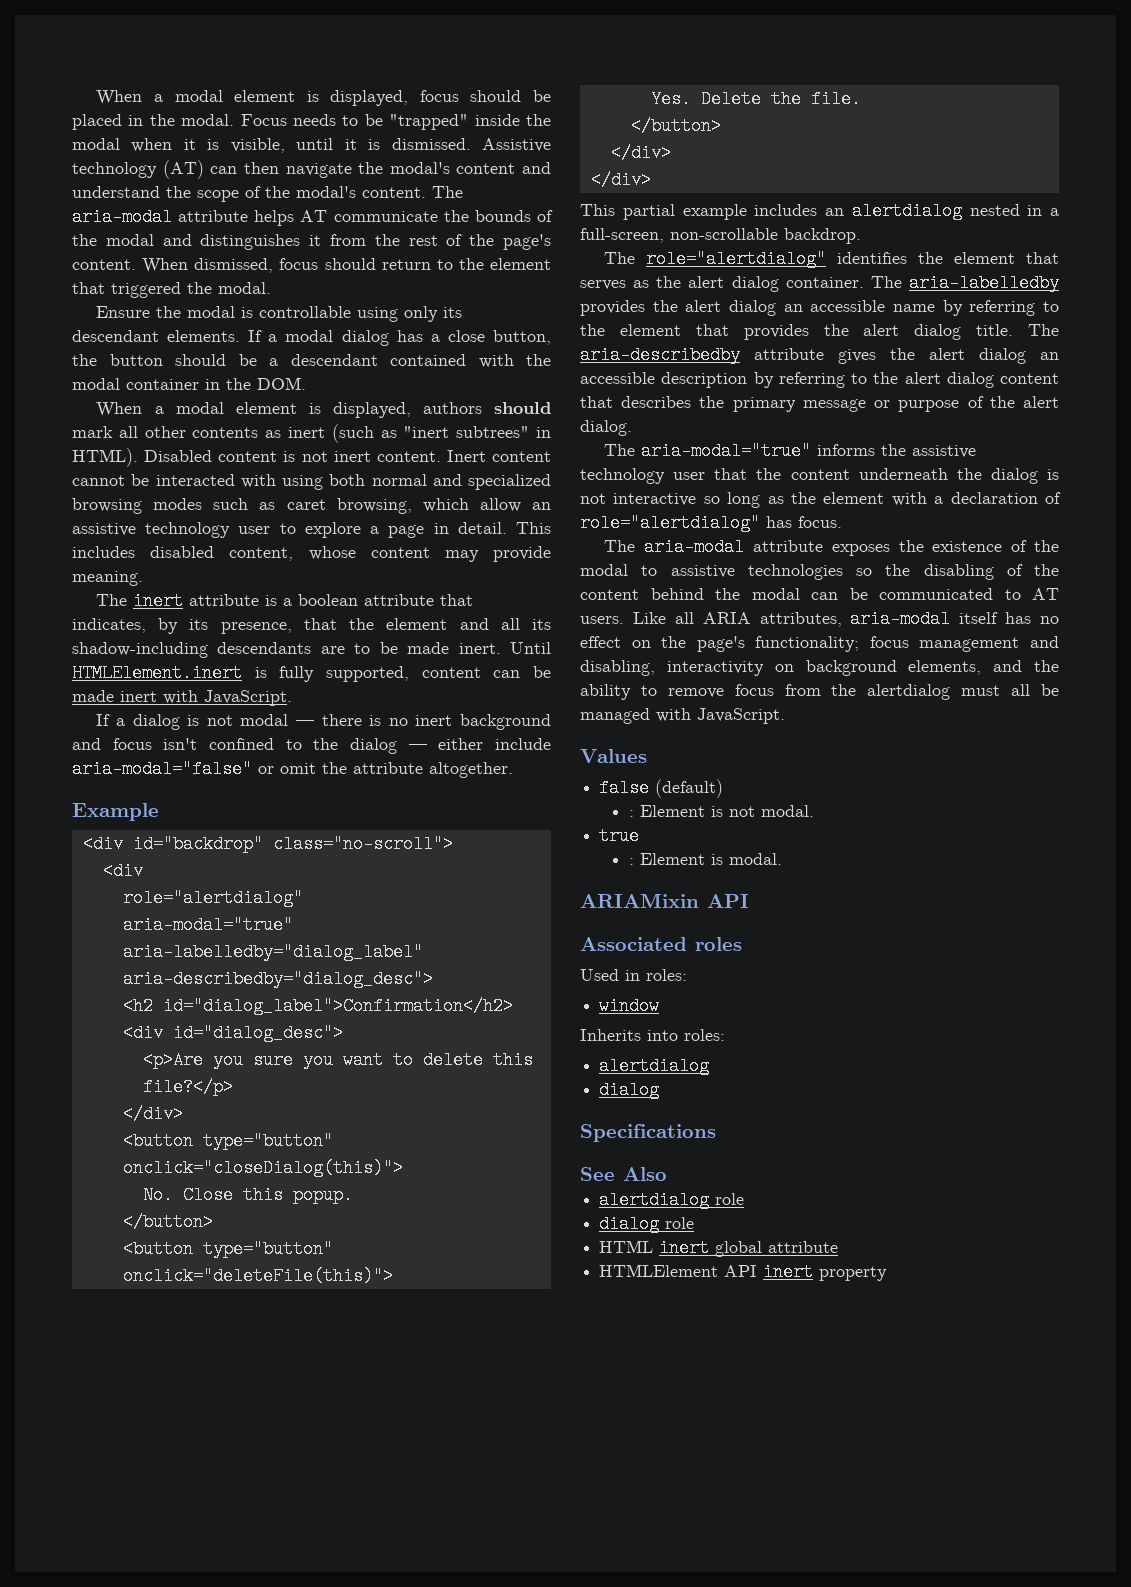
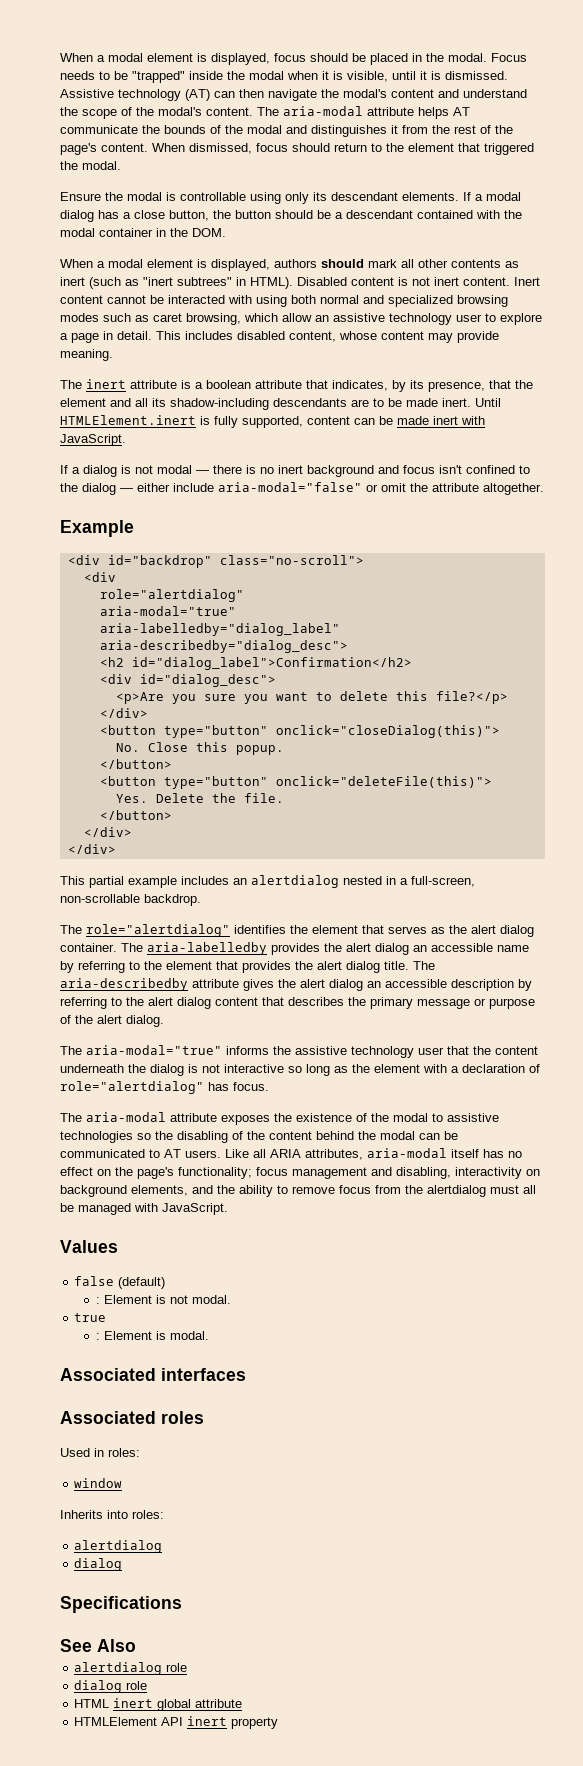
- ARIAMixin API
+ Associated interfaces

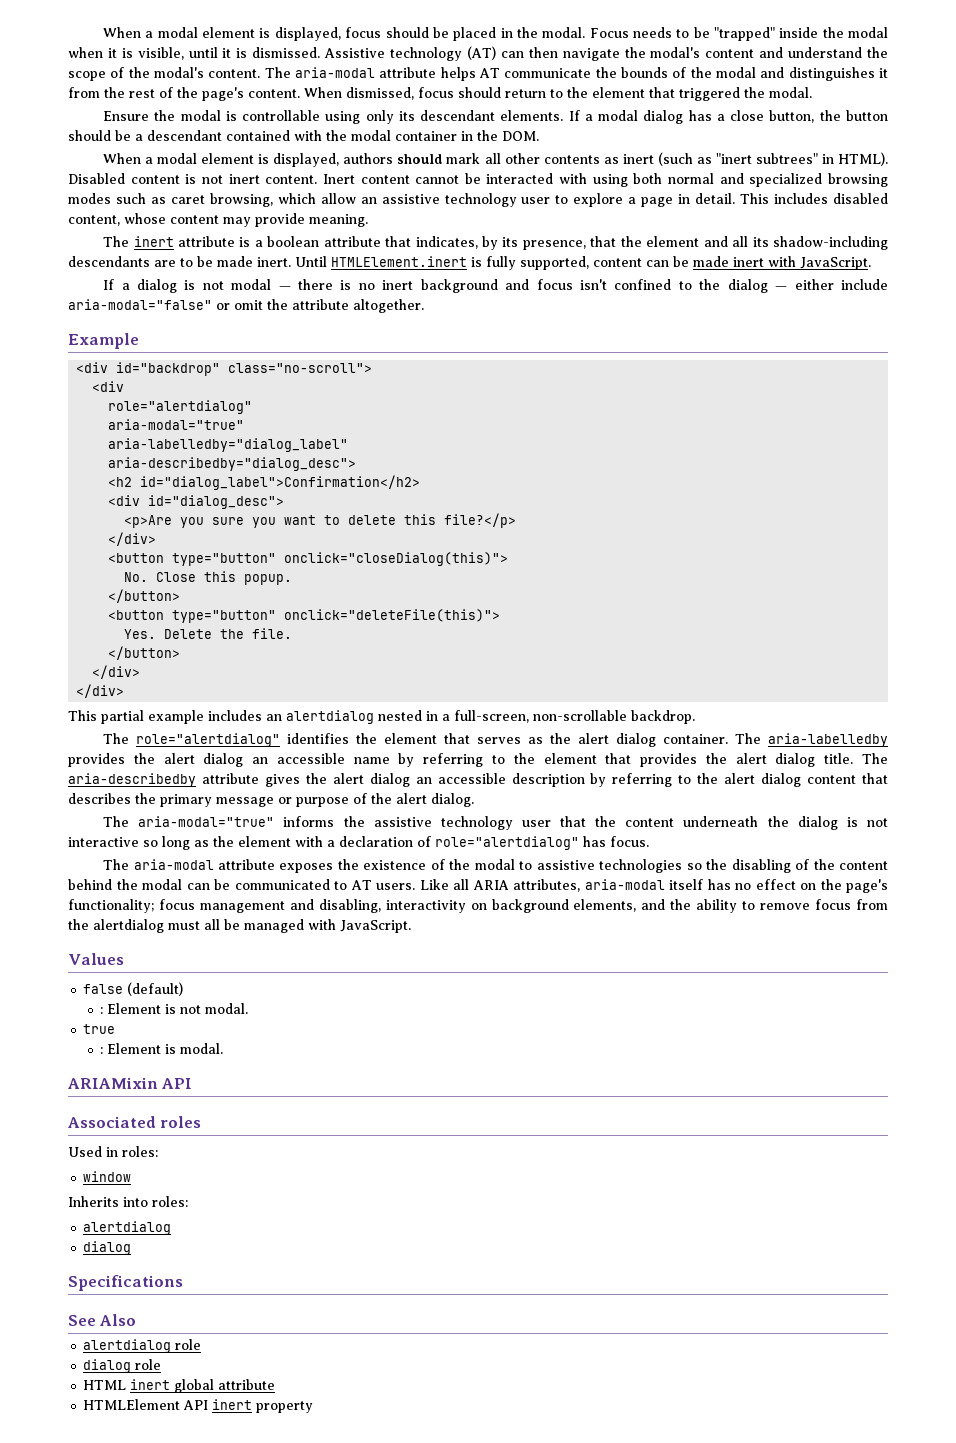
- Associated interfaces
+ ARIAMixin API

